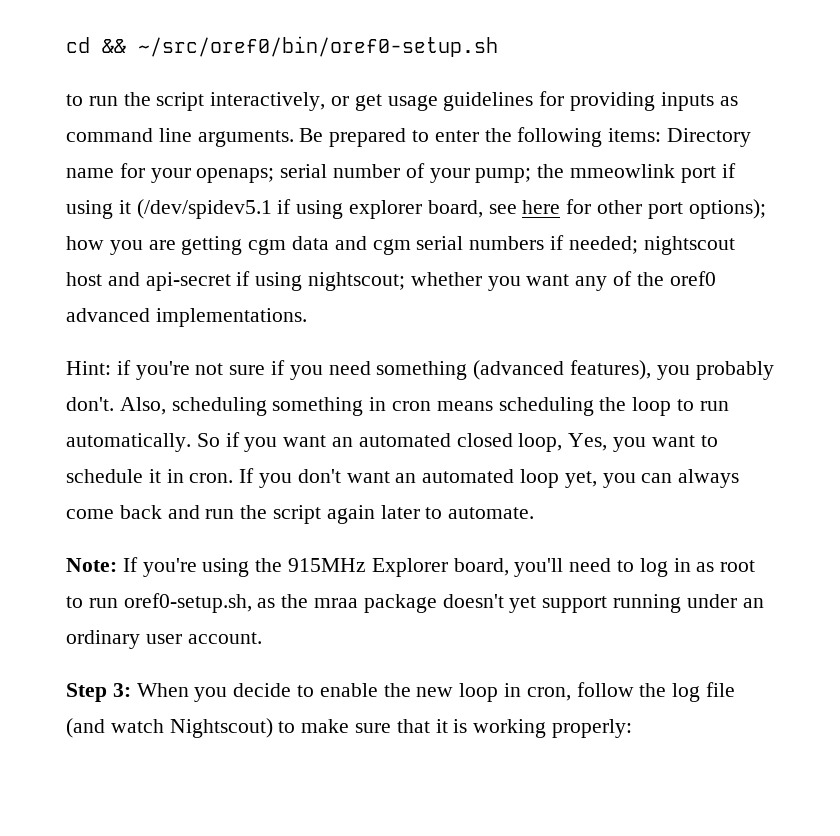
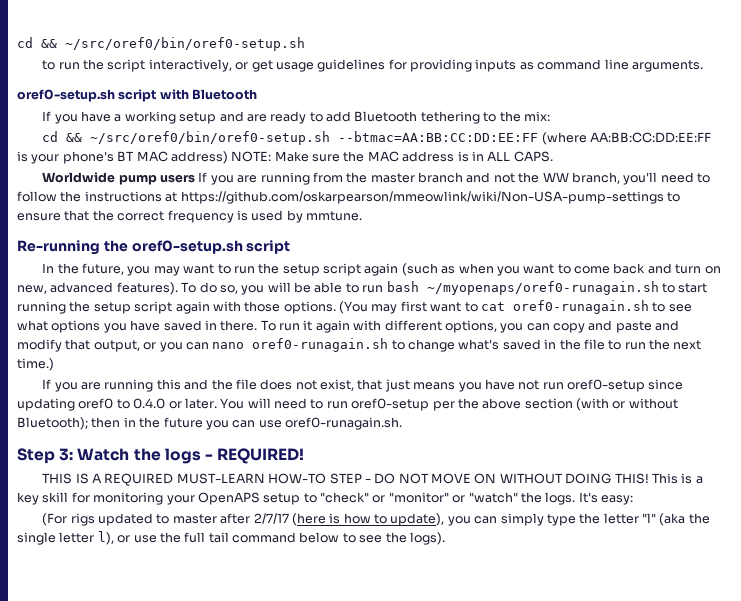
- to run the script interactively, or get usage guidelines for providing inputs as command line arguments. Be prepared to enter the following items: Directory name for your openaps; serial number of your pump; the mmeowlink port if using it (/dev/spidev5.1 if using explorer board, see here for other port options); how you are getting cgm data and cgm serial numbers if needed; nightscout host and api-secret if using nightscout; whether you want any of the oref0 advanced implementations.
- Hint: if you're not sure if you need something (advanced features), you probably don't. Also, scheduling something in cron means scheduling the loop to run automatically. So if you want an automated closed loop, Yes, you want to schedule it in cron. If you don't want an automated loop yet, you can always come back and run the script again later to automate.
- Note: If you're using the 915MHz Explorer board, you'll need to log in as root to run oref0-setup.sh, as the mraa package doesn't yet support running under an ordinary user account.
- Step 3: When you decide to enable the new loop in cron, follow the log file (and watch Nightscout) to make sure that it is working properly:
+ to run the script interactively, or get usage guidelines for providing inputs as command line arguments.
+ oref0-setup.sh script with Bluetooth
+ If you have a working setup and are ready to add Bluetooth tethering to the mix:
+ cd && ~/src/oref0/bin/oref0-setup.sh --btmac=AA:BB:CC:DD:EE:FF (where AA:BB:CC:DD:EE:FF is your phone's BT MAC address) NOTE: Make sure the MAC address is in ALL CAPS.
+ Worldwide pump users If you are running from the master branch and not the WW branch, you'll need to follow the instructions at https://github.com/oskarpearson/mmeowlink/wiki/Non-USA-pump-settings to ensure that the correct frequency is used by mmtune.
+ Re-running the oref0-setup.sh script
+ In the future, you may want to run the setup script again (such as when you want to come back and turn on new, advanced features). To do so, you will be able to run bash ~/myopenaps/oref0-runagain.sh to start running the setup script again with those options. (You may first want to cat oref0-runagain.sh to see what options you have saved in there. To run it again with different options, you can copy and paste and modify that output, or you can nano oref0-runagain.sh to change what's saved in the file to run the next time.)
+ If you are running this and the file does not exist, that just means you have not run oref0-setup since updating oref0 to 0.4.0 or later. You will need to run oref0-setup per the above section (with or without Bluetooth); then in the future you can use oref0-runagain.sh.
+ Step 3: Watch the logs - REQUIRED!
+ THIS IS A REQUIRED MUST-LEARN HOW-TO STEP - DO NOT MOVE ON WITHOUT DOING THIS! This is a key skill for monitoring your OpenAPS setup to "check" or "monitor" or "watch" the logs. It's easy:
+ (For rigs updated to master after 2/7/17 (here is how to update), you can simply type the letter "l" (aka the single letter l), or use the full tail command below to see the logs).

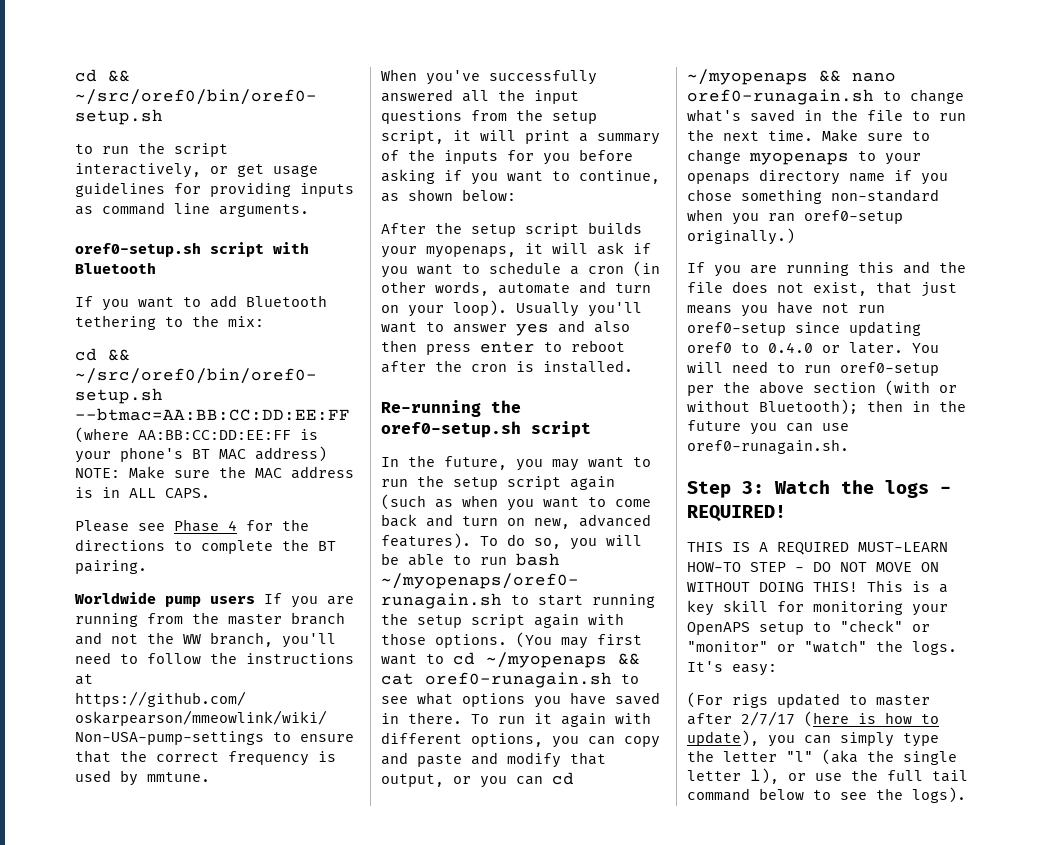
- If you have a working setup and are ready to add Bluetooth tethering to the mix:
+ If you want to add Bluetooth tethering to the mix:
+ Please see Phase 4 for the directions to complete the BT pairing.
+ When you've successfully answered all the input questions from the setup script, it will print a summary of the inputs for you before asking if you want to continue, as shown below:
+ After the setup script builds your myopenaps, it will ask if you want to schedule a cron (in other words, automate and turn on your loop). Usually you'll want to answer yes and also then press enter to reboot after the cron is installed.
- (You may first want to cat oref0-runagain.sh to see what options you have saved in there.
+ (You may first want to cd ~/myopenaps && cat oref0-runagain.sh to see what options you have saved in there.
- To run it again with different options, you can copy and paste and modify that output, or you can nano oref0-runagain.sh to change what's saved in the file to run the next time.)
+ To run it again with different options, you can copy and paste and modify that output, or you can cd ~/myopenaps && nano oref0-runagain.sh to change what's saved in the file to run the next time. Make sure to change myopenaps to your openaps directory name if you chose something non-standard when you ran oref0-setup originally.)

